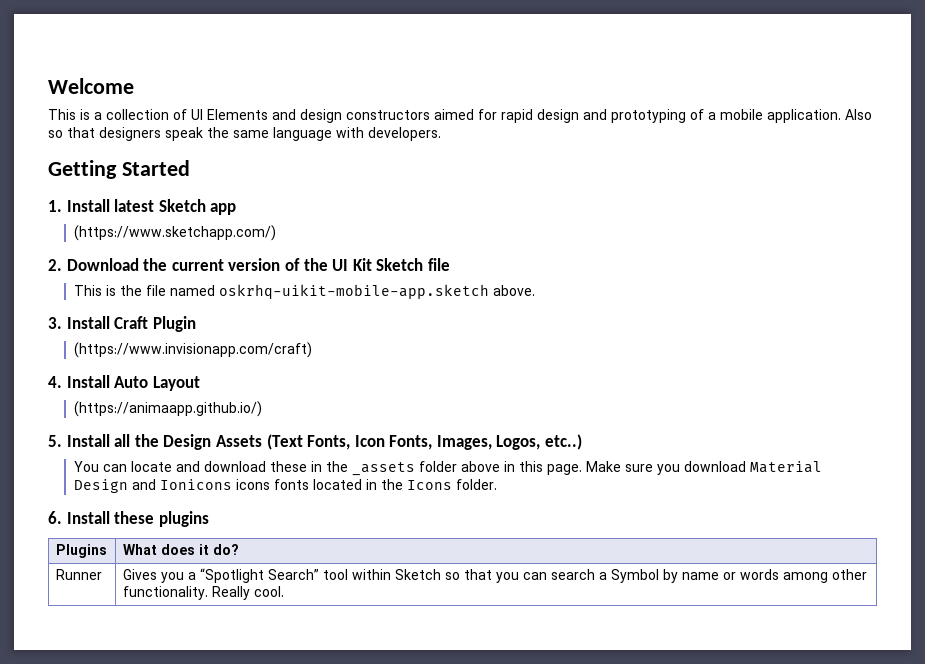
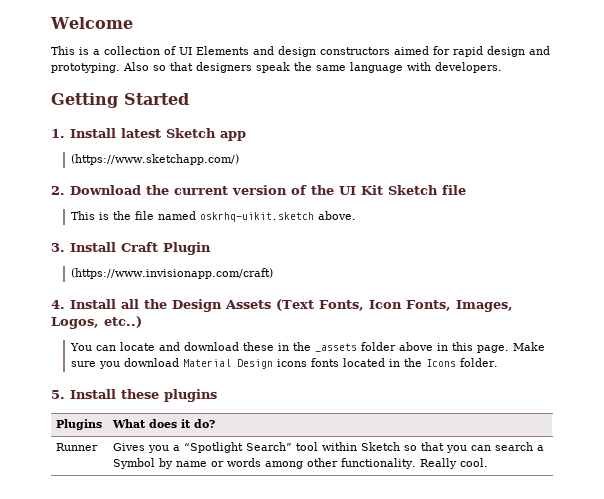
- This is a collection of UI Elements and design constructors aimed for rapid design and prototyping of a mobile application.
+ This is a collection of UI Elements and design constructors aimed for rapid design and prototyping.
- This is the file named oskrhq-uikit-mobile-app.sketch above.
+ This is the file named oskrhq-uikit.sketch above.
- 4. Install Auto Layout
- (https://animaapp.github.io/)
- 5. Install all the Design Assets (Text Fonts, Icon Fonts, Images, Logos, etc..)
+ 4. Install all the Design Assets (Text Fonts, Icon Fonts, Images, Logos, etc..)
- Make sure you download Material Design and Ionicons icons fonts located in the Icons folder.
+ Make sure you download Material Design icons fonts located in the Icons folder.
- 6. Install these plugins
+ 5. Install these plugins

